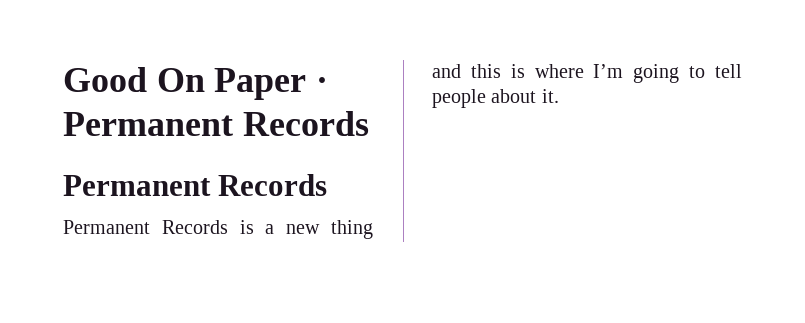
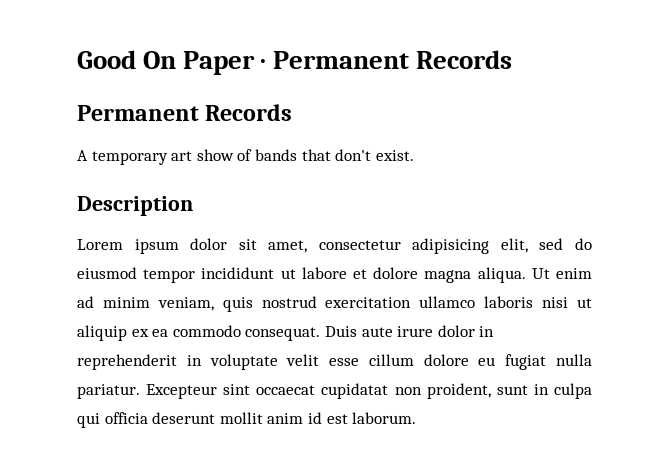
- Permanent Records is a new thing and this is where I’m going to tell people about it.
+ A temporary art show of bands that don't exist.
+ Description
+ Lorem ipsum dolor sit amet, consectetur adipisicing elit, sed do eiusmod tempor incididunt ut labore et dolore magna aliqua. Ut enim ad minim veniam, quis nostrud exercitation ullamco laboris nisi ut aliquip ex ea commodo consequat. Duis aute irure dolor in reprehenderit in voluptate velit esse cillum dolore eu fugiat nulla pariatur. Excepteur sint occaecat cupidatat non proident, sunt in culpa qui officia deserunt mollit anim id est laborum.

